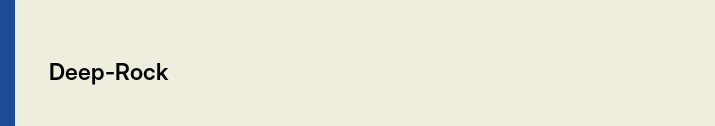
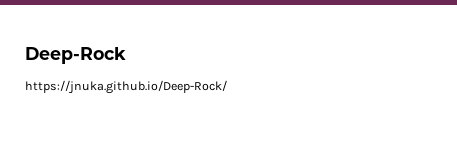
+ https://jnuka.github.io/Deep-Rock/

